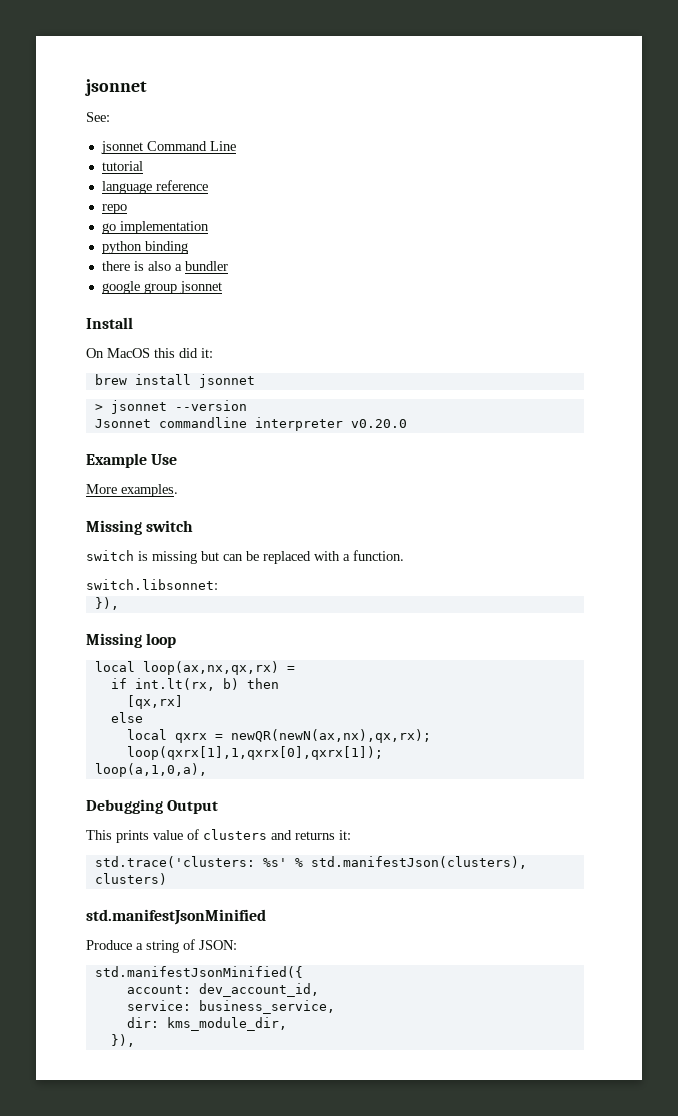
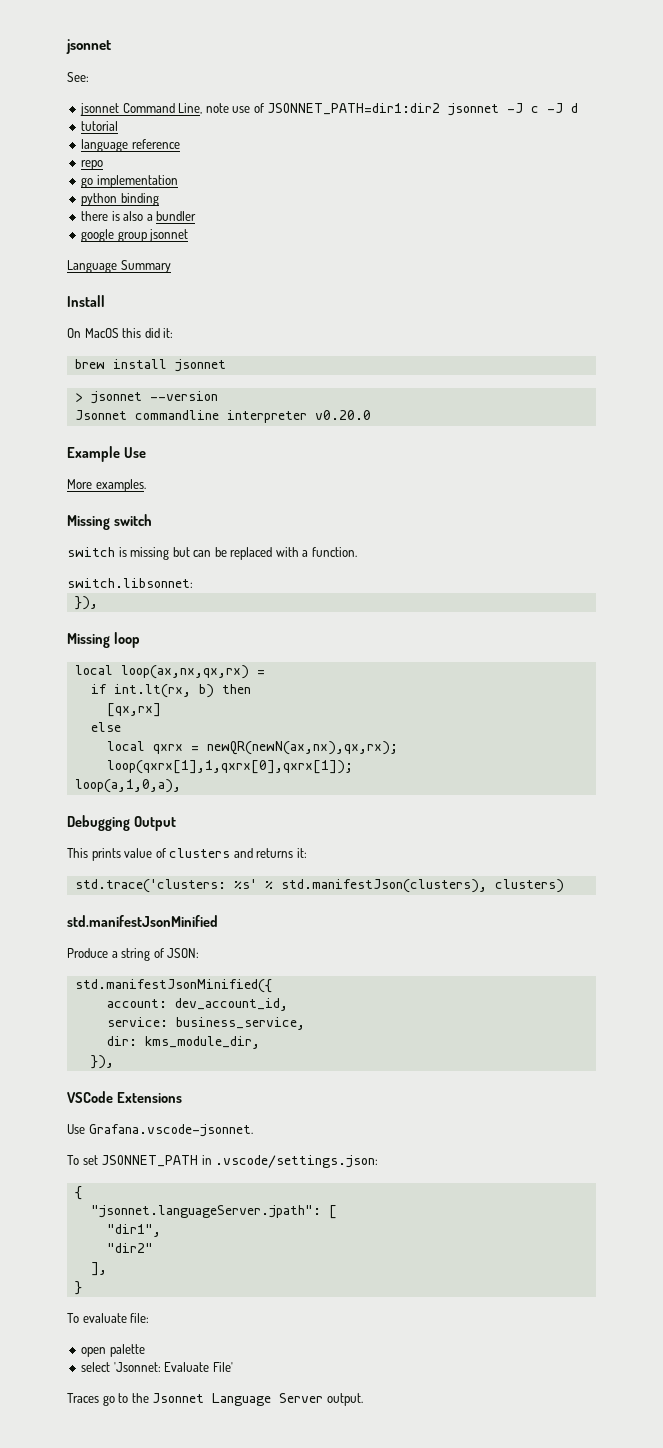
- jsonnet Command Line
+ jsonnet Command Line, note use of JSONNET_PATH=dir1:dir2 jsonnet -J c -J d
+ Language Summary
+ VSCode Extensions
+ Use Grafana.vscode-jsonnet.
+ To set JSONNET_PATH in .vscode/settings.json:
+ {
+ "jsonnet.languageServer.jpath": [
+ "dir1",
+ "dir2"
+ ],
+ }
+ To evaluate file:
+ open palette
+ select 'Jsonnet: Evaluate File'
+ Traces go to the Jsonnet Language Server output.

